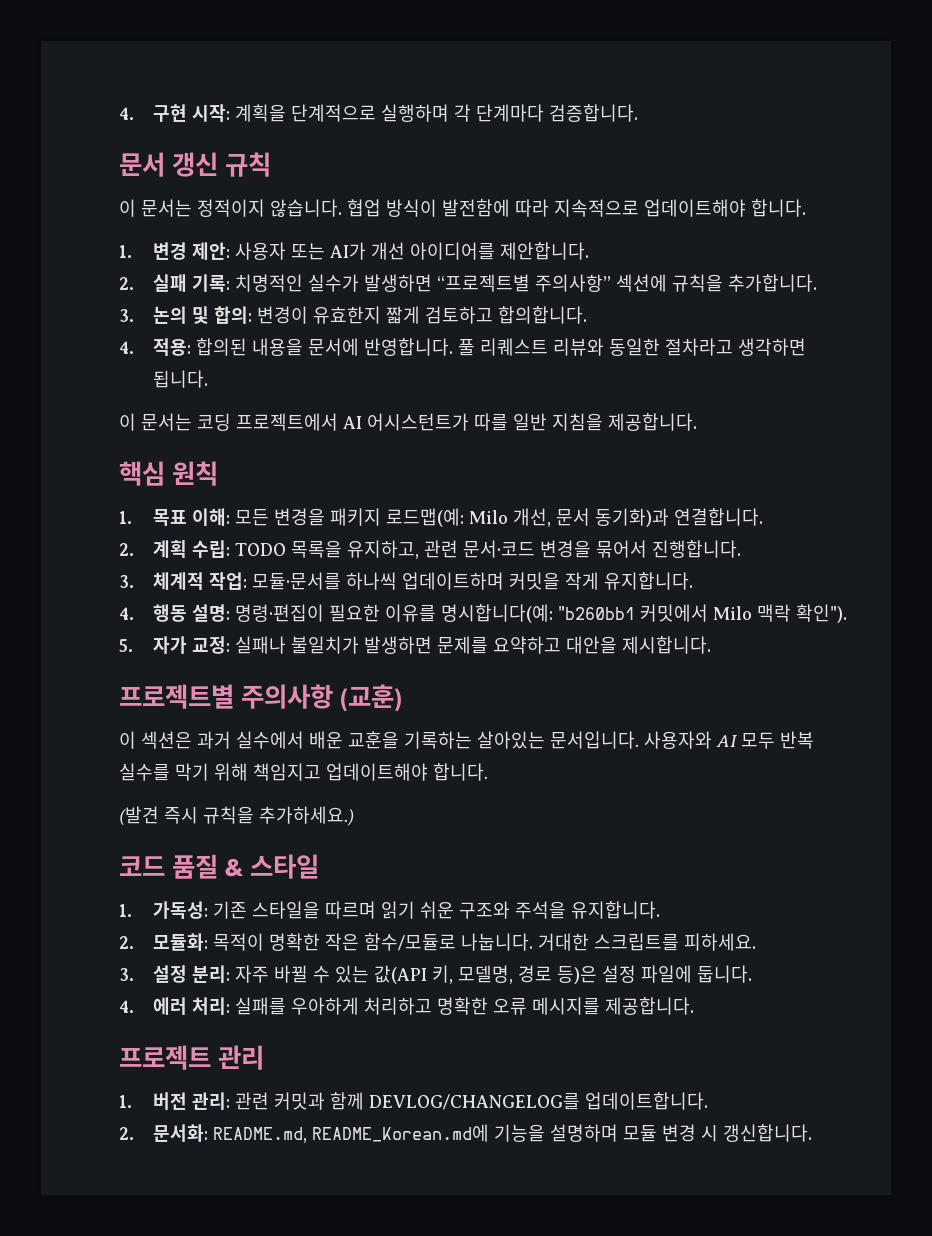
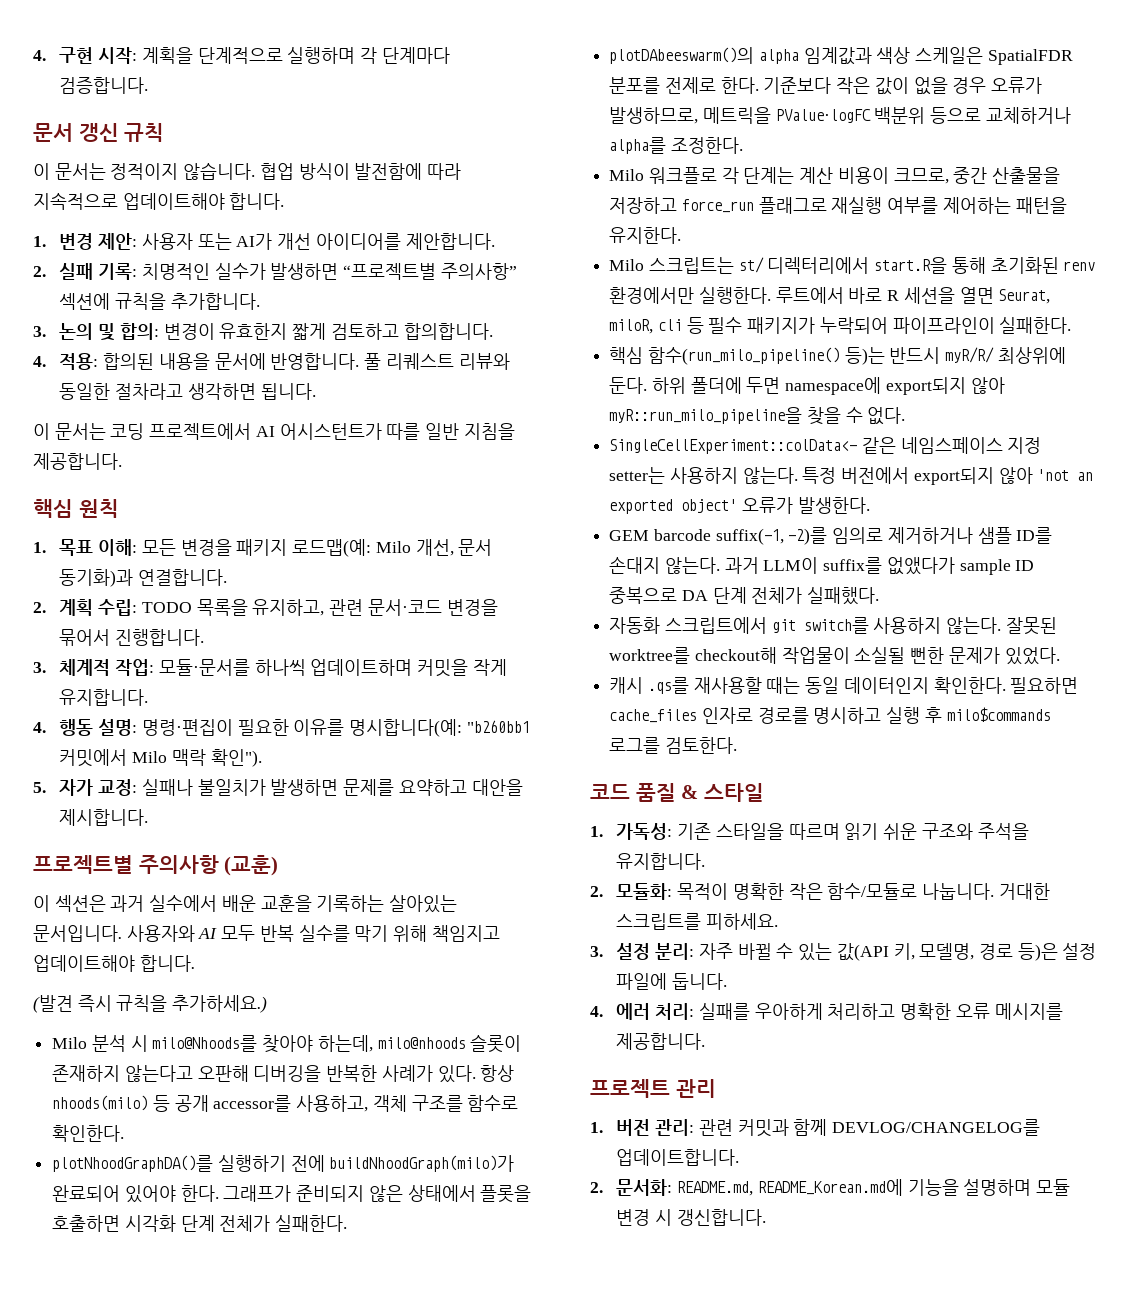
+ Milo 분석 시 milo@Nhoods를 찾아야 하는데, milo@nhoods 슬롯이 존재하지 않는다고 오판해 디버깅을 반복한 사례가 있다. 항상 nhoods(milo) 등 공개 accessor를 사용하고, 객체 구조를 함수로 확인한다.
+ plotNhoodGraphDA()를 실행하기 전에 buildNhoodGraph(milo)가 완료되어 있어야 한다. 그래프가 준비되지 않은 상태에서 플롯을 호출하면 시각화 단계 전체가 실패한다.
+ plotDAbeeswarm()의 alpha 임계값과 색상 스케일은 SpatialFDR 분포를 전제로 한다. 기준보다 작은 값이 없을 경우 오류가 발생하므로, 메트릭을 PValue·logFC 백분위 등으로 교체하거나 alpha를 조정한다.
+ Milo 워크플로 각 단계는 계산 비용이 크므로, 중간 산출물을 저장하고 force_run 플래그로 재실행 여부를 제어하는 패턴을 유지한다.
+ Milo 스크립트는 st/ 디렉터리에서 start.R을 통해 초기화된 renv 환경에서만 실행한다. 루트에서 바로 R 세션을 열면 Seurat, miloR, cli 등 필수 패키지가 누락되어 파이프라인이 실패한다.
+ 핵심 함수(run_milo_pipeline() 등)는 반드시 myR/R/ 최상위에 둔다. 하위 폴더에 두면 namespace에 export되지 않아 myR::run_milo_pipeline을 찾을 수 없다.
+ SingleCellExperiment::colData<- 같은 네임스페이스 지정 setter는 사용하지 않는다. 특정 버전에서 export되지 않아 'not an exported object' 오류가 발생한다.
+ GEM barcode suffix(-1, -2)를 임의로 제거하거나 샘플 ID를 손대지 않는다. 과거 LLM이 suffix를 없앴다가 sample ID 중복으로 DA 단계 전체가 실패했다.
+ 자동화 스크립트에서 git switch를 사용하지 않는다. 잘못된 worktree를 checkout해 작업물이 소실될 뻔한 문제가 있었다.
+ 캐시 .qs를 재사용할 때는 동일 데이터인지 확인한다. 필요하면 cache_files 인자로 경로를 명시하고 실행 후 milo$commands 로그를 검토한다.

